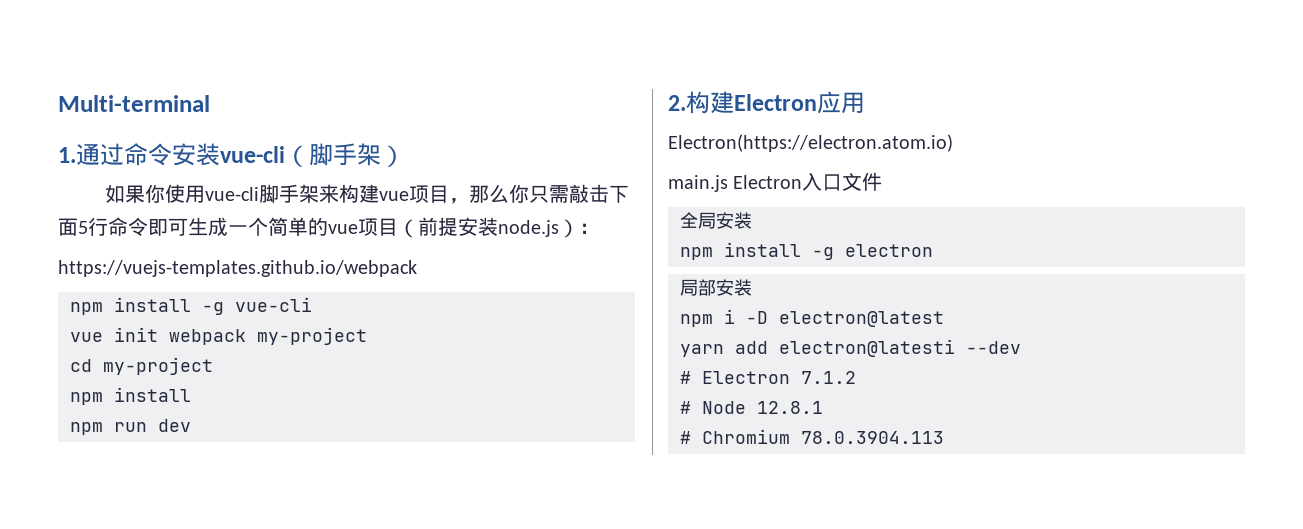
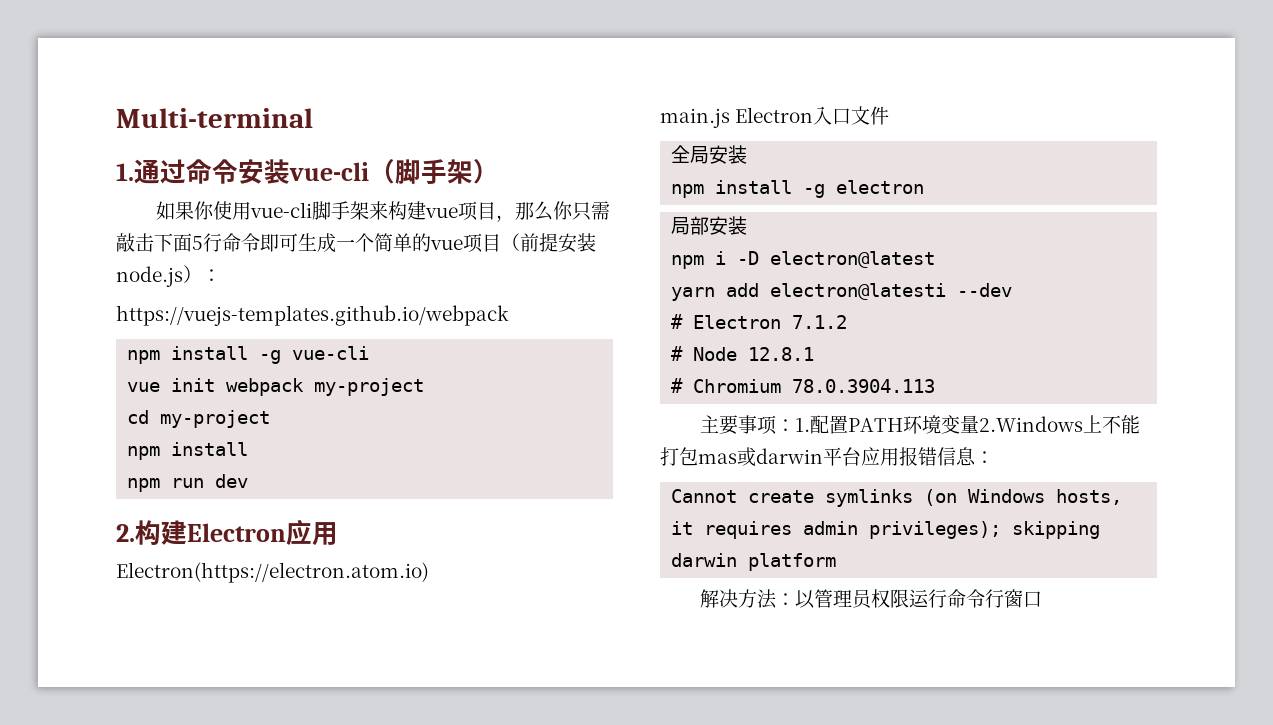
+ 主要事项：1.配置PATH环境变量2.Windows上不能打包mas或darwin平台应用报错信息：
+ Cannot create symlinks (on Windows hosts, it requires admin privileges); skipping darwin platform
+ 解决方法：以管理员权限运行命令行窗口

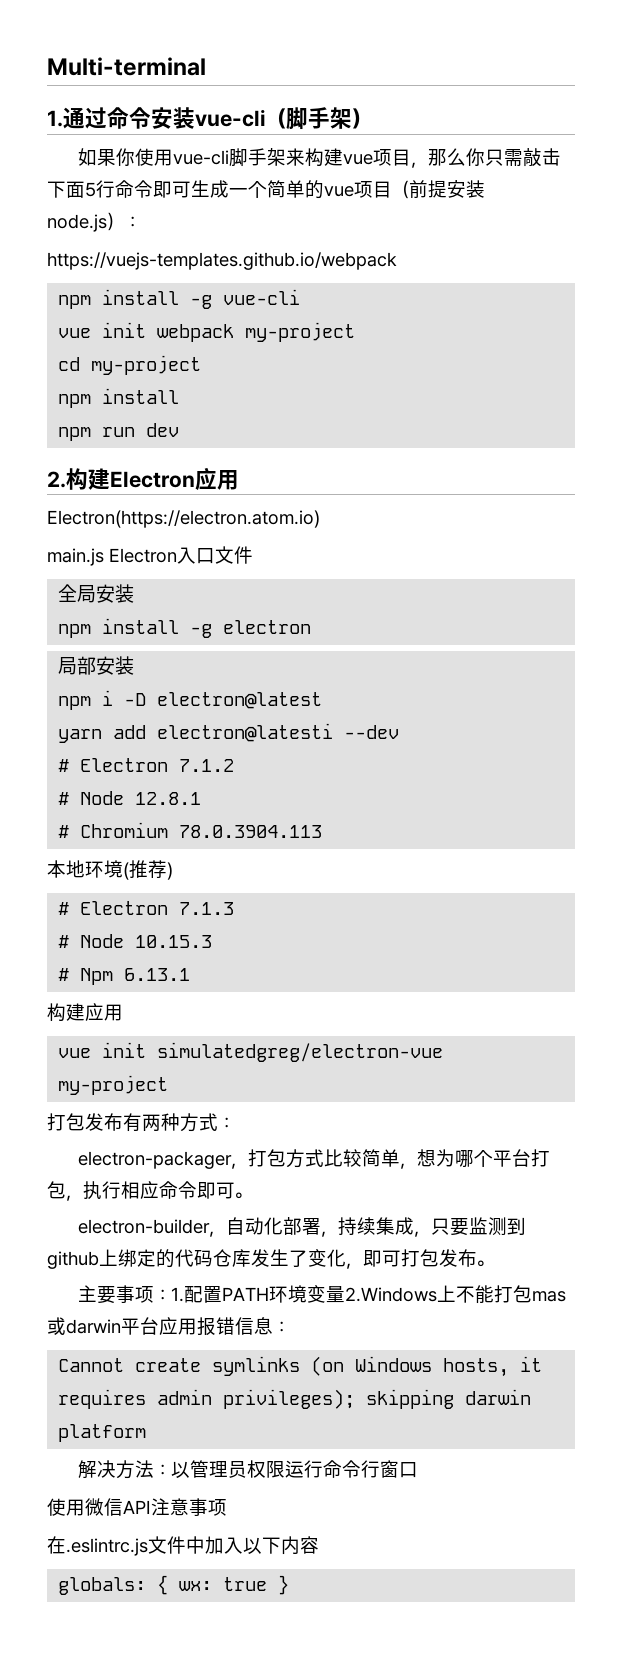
+ 本地环境(推荐)
+ # Electron 7.1.3
+ # Node 10.15.3
+ # Npm 6.13.1
+ 构建应用
+ vue init simulatedgreg/electron-vue my-project
+ 打包发布有两种方式：
+ electron-packager，打包方式比较简单，想为哪个平台打包，执行相应命令即可。
+ electron-builder，自动化部署，持续集成，只要监测到github上绑定的代码仓库发生了变化，即可打包发布。
+ 使用微信API注意事项
+ 在.eslintrc.js文件中加入以下内容
+ globals: { wx: true }

